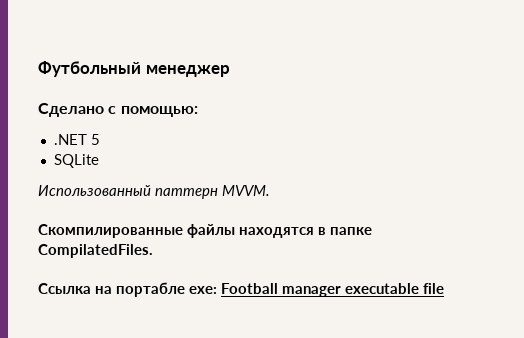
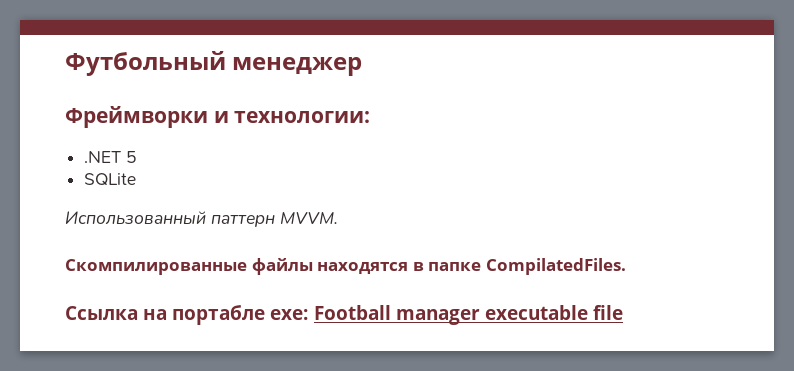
- Сделано с помощью:
+ Фреймворки и технологии:

